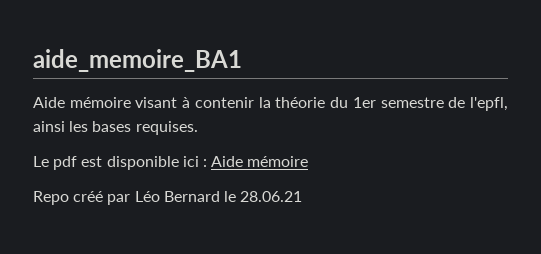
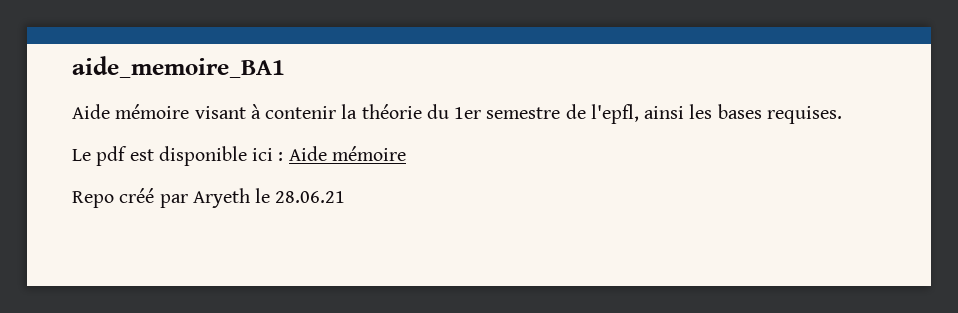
- Repo créé par Léo Bernard le 28.06.21
+ Repo créé par Aryeth le 28.06.21

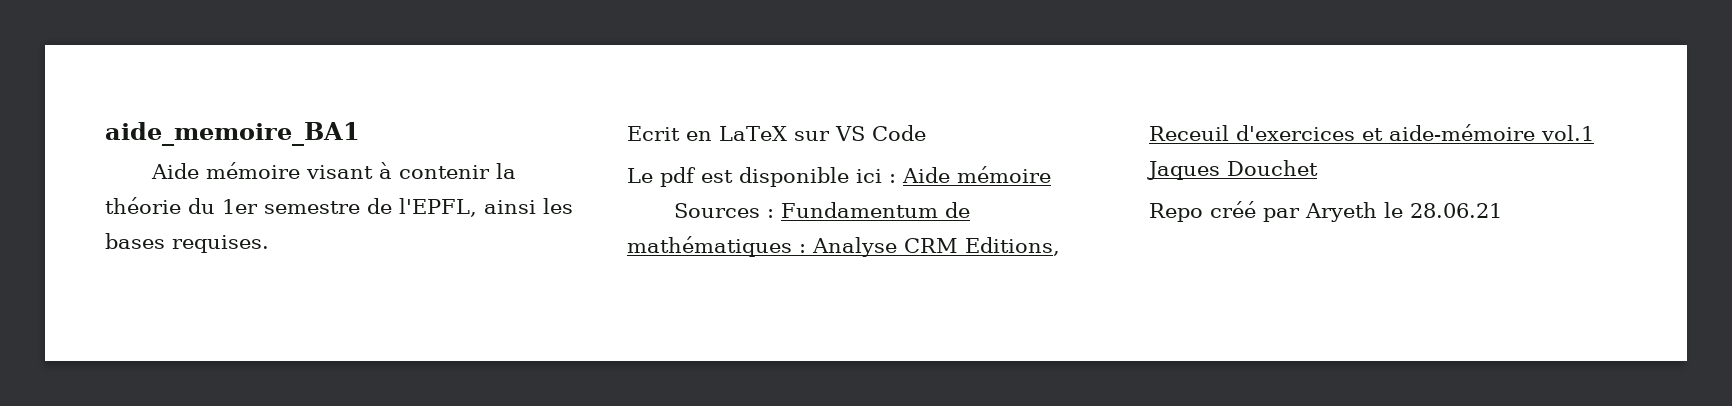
- Aide mémoire visant à contenir la théorie du 1er semestre de l'epfl, ainsi les bases requises.
+ Aide mémoire visant à contenir la théorie du 1er semestre de l'EPFL, ainsi les bases requises.
+ Ecrit en LaTeX sur VS Code
+ Sources : Fundamentum de mathématiques : Analyse CRM Editions, Receuil d'exercices et aide-mémoire vol.1 Jaques Douchet

